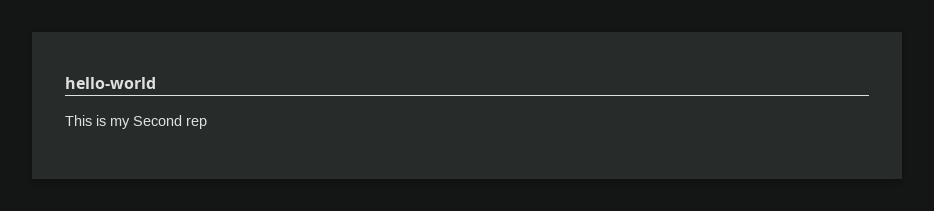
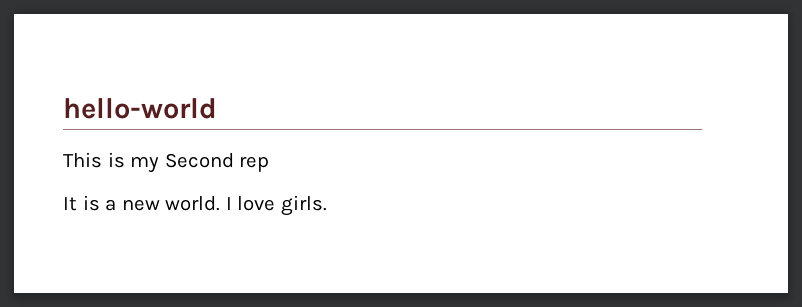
+ It is a new world. I love girls.

